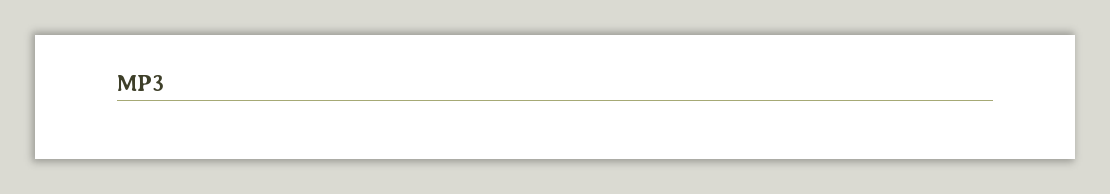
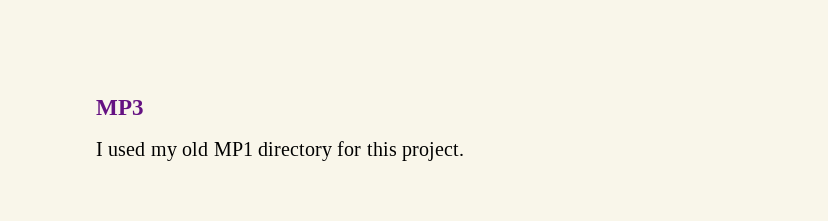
+ I used my old MP1 directory for this project.

